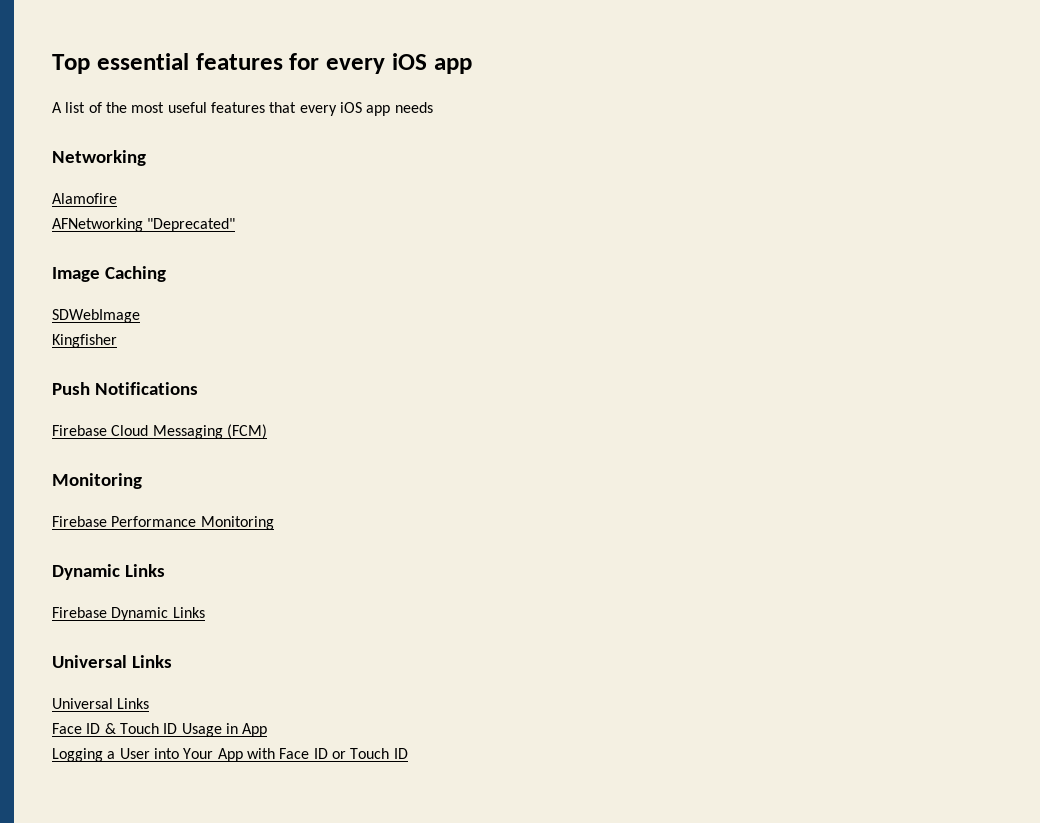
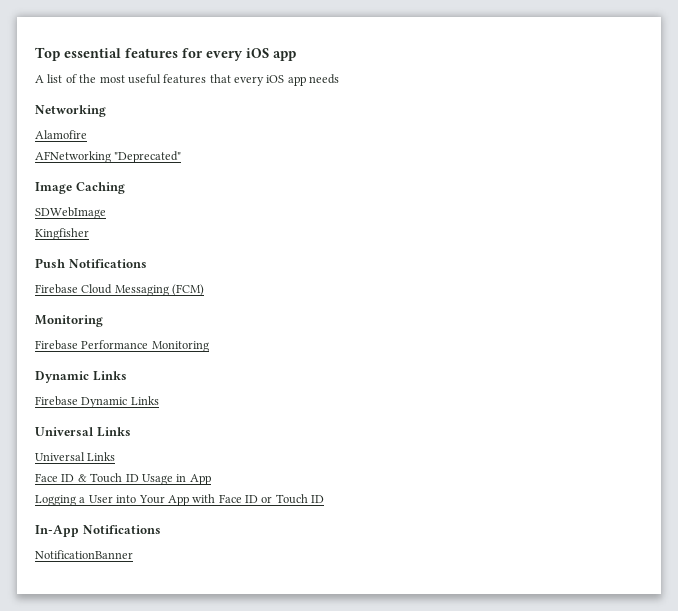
+ In-App Notifications
+ NotificationBanner

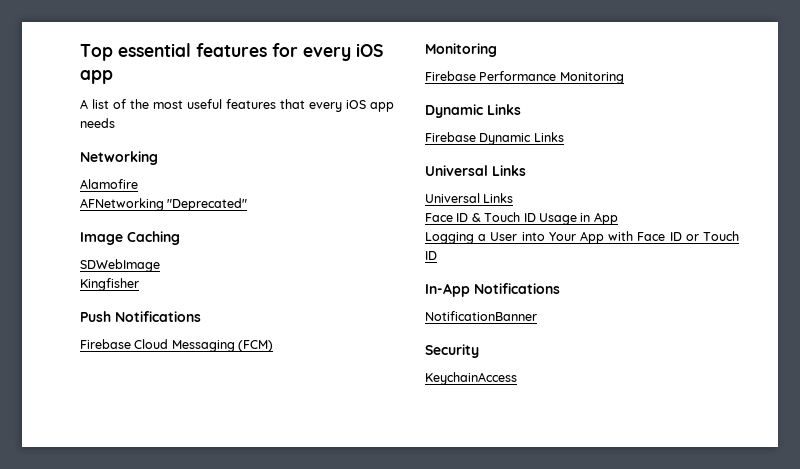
+ Security
+ KeychainAccess

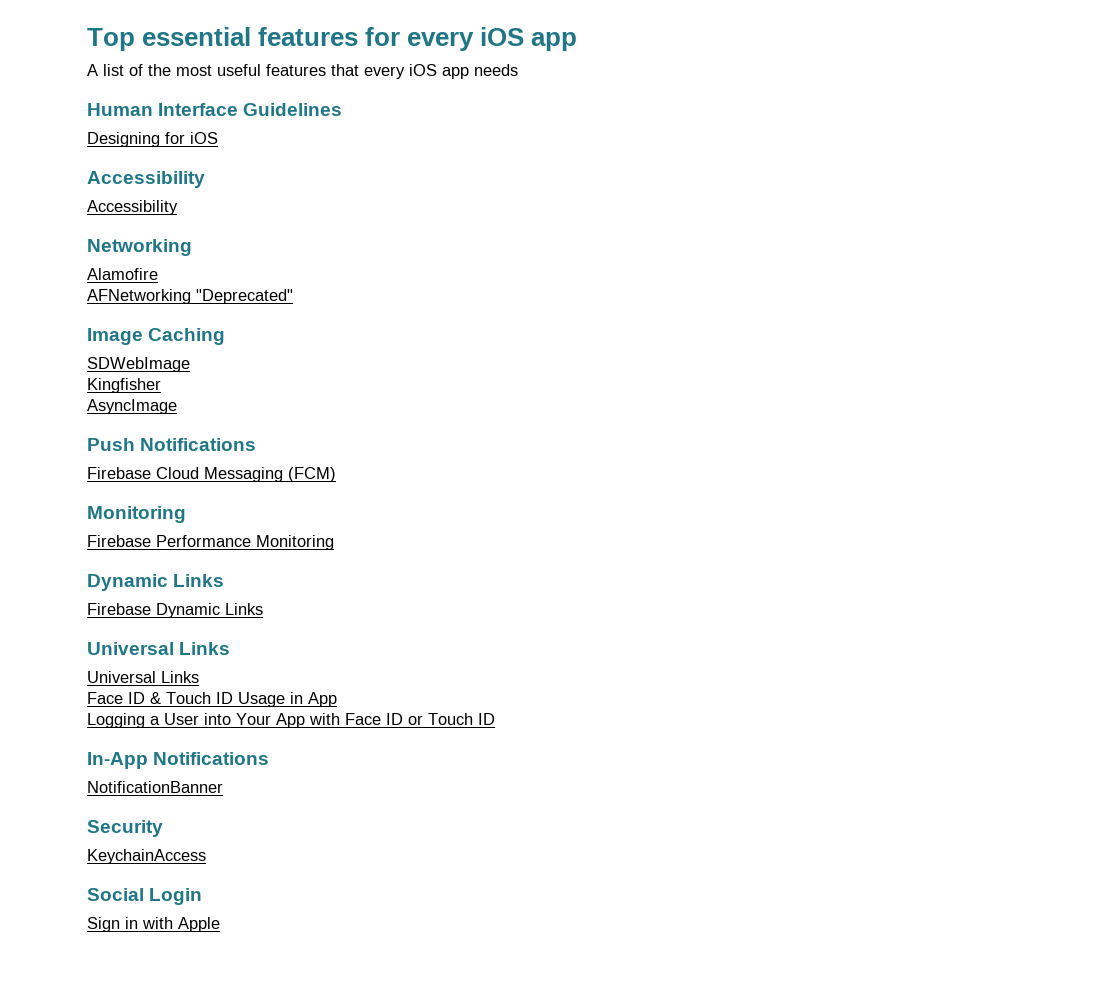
+ Human Interface Guidelines
+ Designing for iOS
+ Accessibility
+ Accessibility
+ AsyncImage
+ Social Login
+ Sign in with Apple

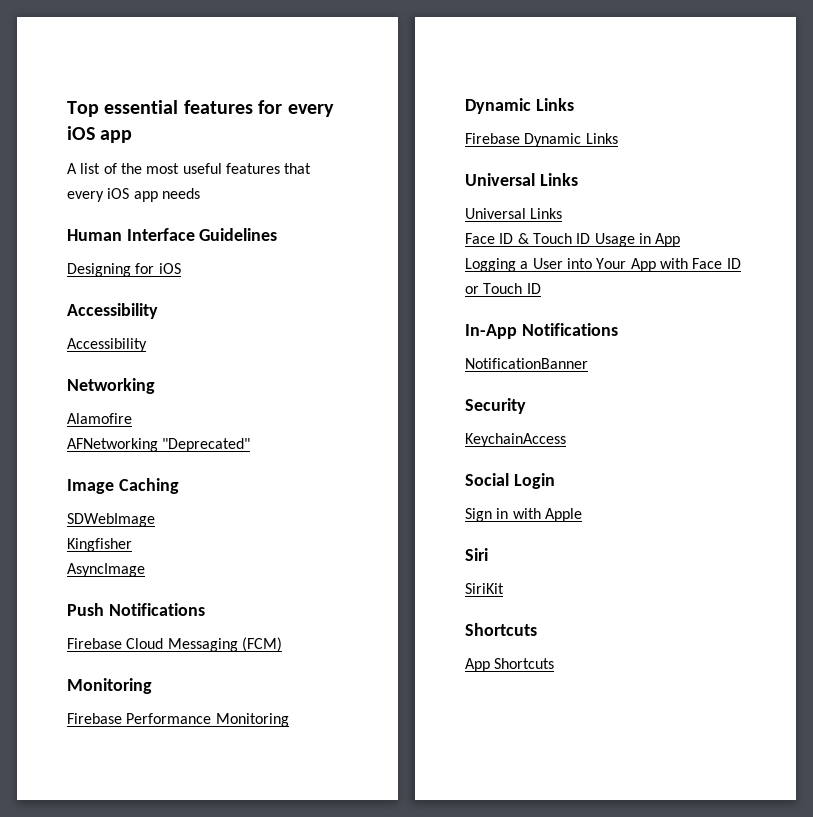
+ Siri
+ SiriKit
+ Shortcuts
+ App Shortcuts

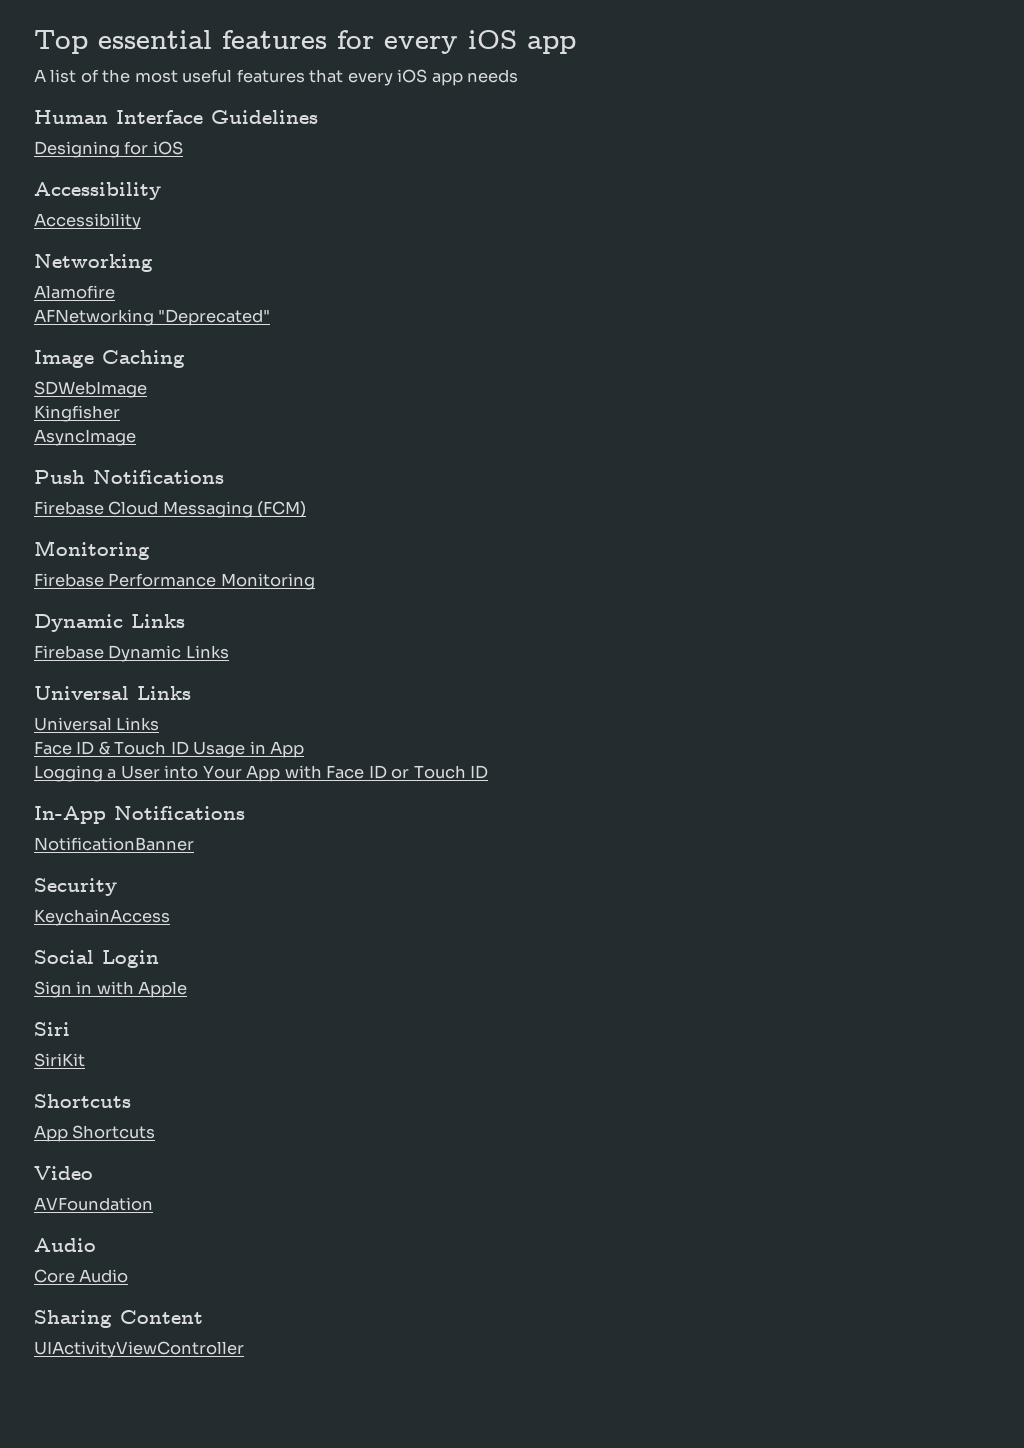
+ Video
+ AVFoundation
+ Audio
+ Core Audio
+ Sharing Content
+ UIActivityViewController

